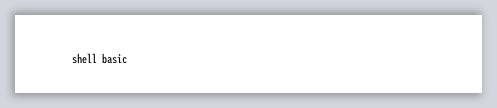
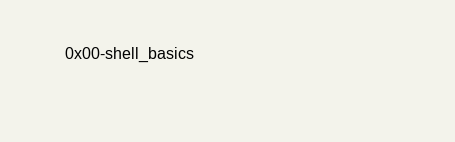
- shell basic
+ 0x00-shell_basics

